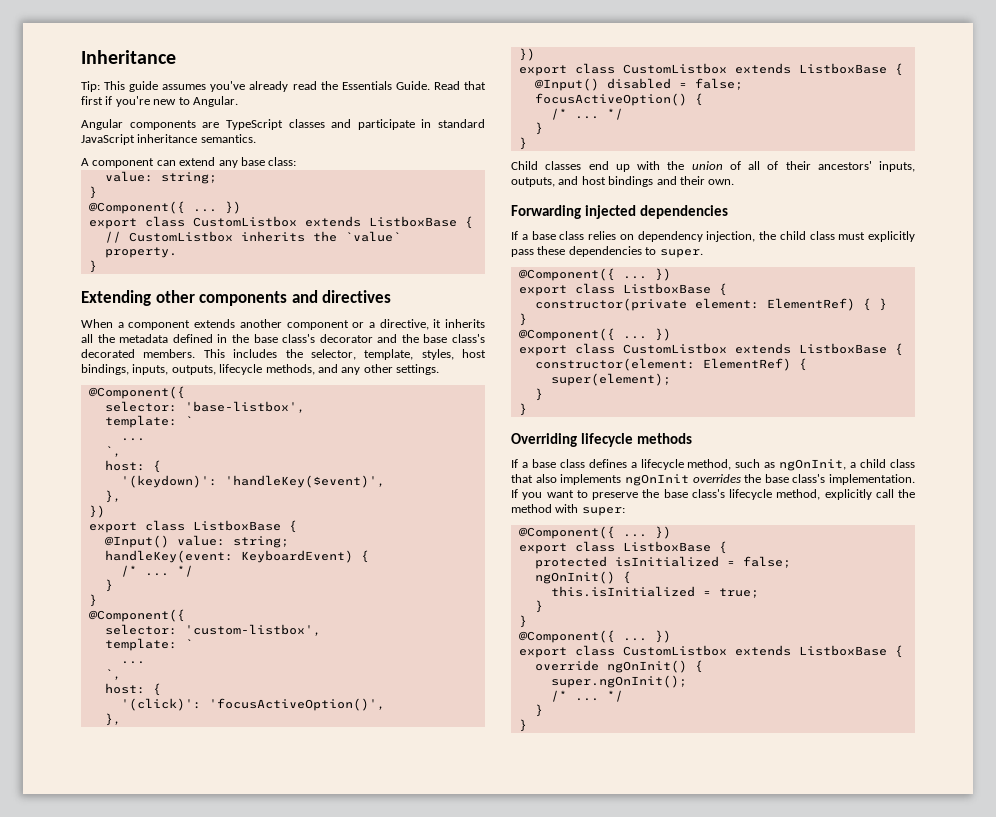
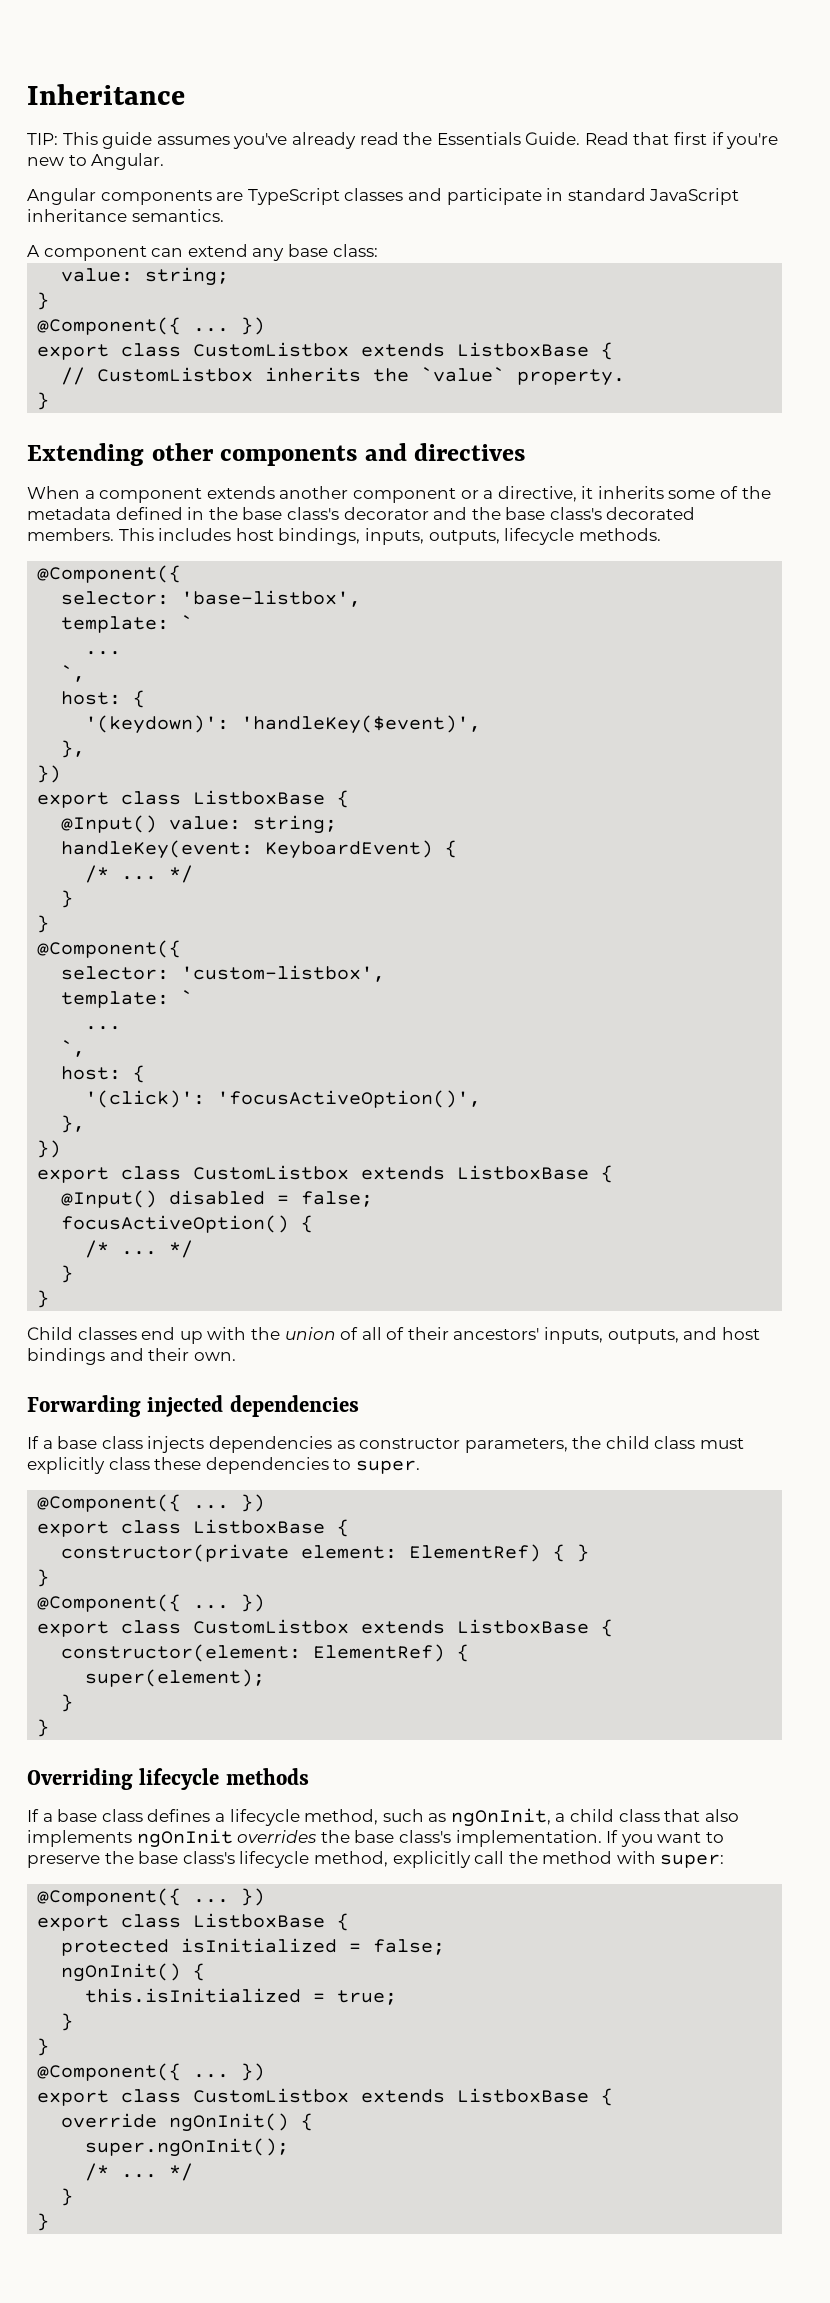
- Tip: This guide assumes you've already read the Essentials Guide.
+ TIP: This guide assumes you've already read the Essentials Guide.
- When a component extends another component or a directive, it inherits all the metadata defined in the base class's decorator and the base class's decorated members.
+ When a component extends another component or a directive, it inherits some of the metadata defined in the base class's decorator and the base class's decorated members.
- This includes the selector, template, styles, host bindings, inputs, outputs, lifecycle methods, and any other settings.
+ This includes host bindings, inputs, outputs, lifecycle methods.
- If a base class relies on dependency injection, the child class must explicitly pass these dependencies to super.
+ If a base class injects dependencies as constructor parameters, the child class must explicitly class these dependencies to super.

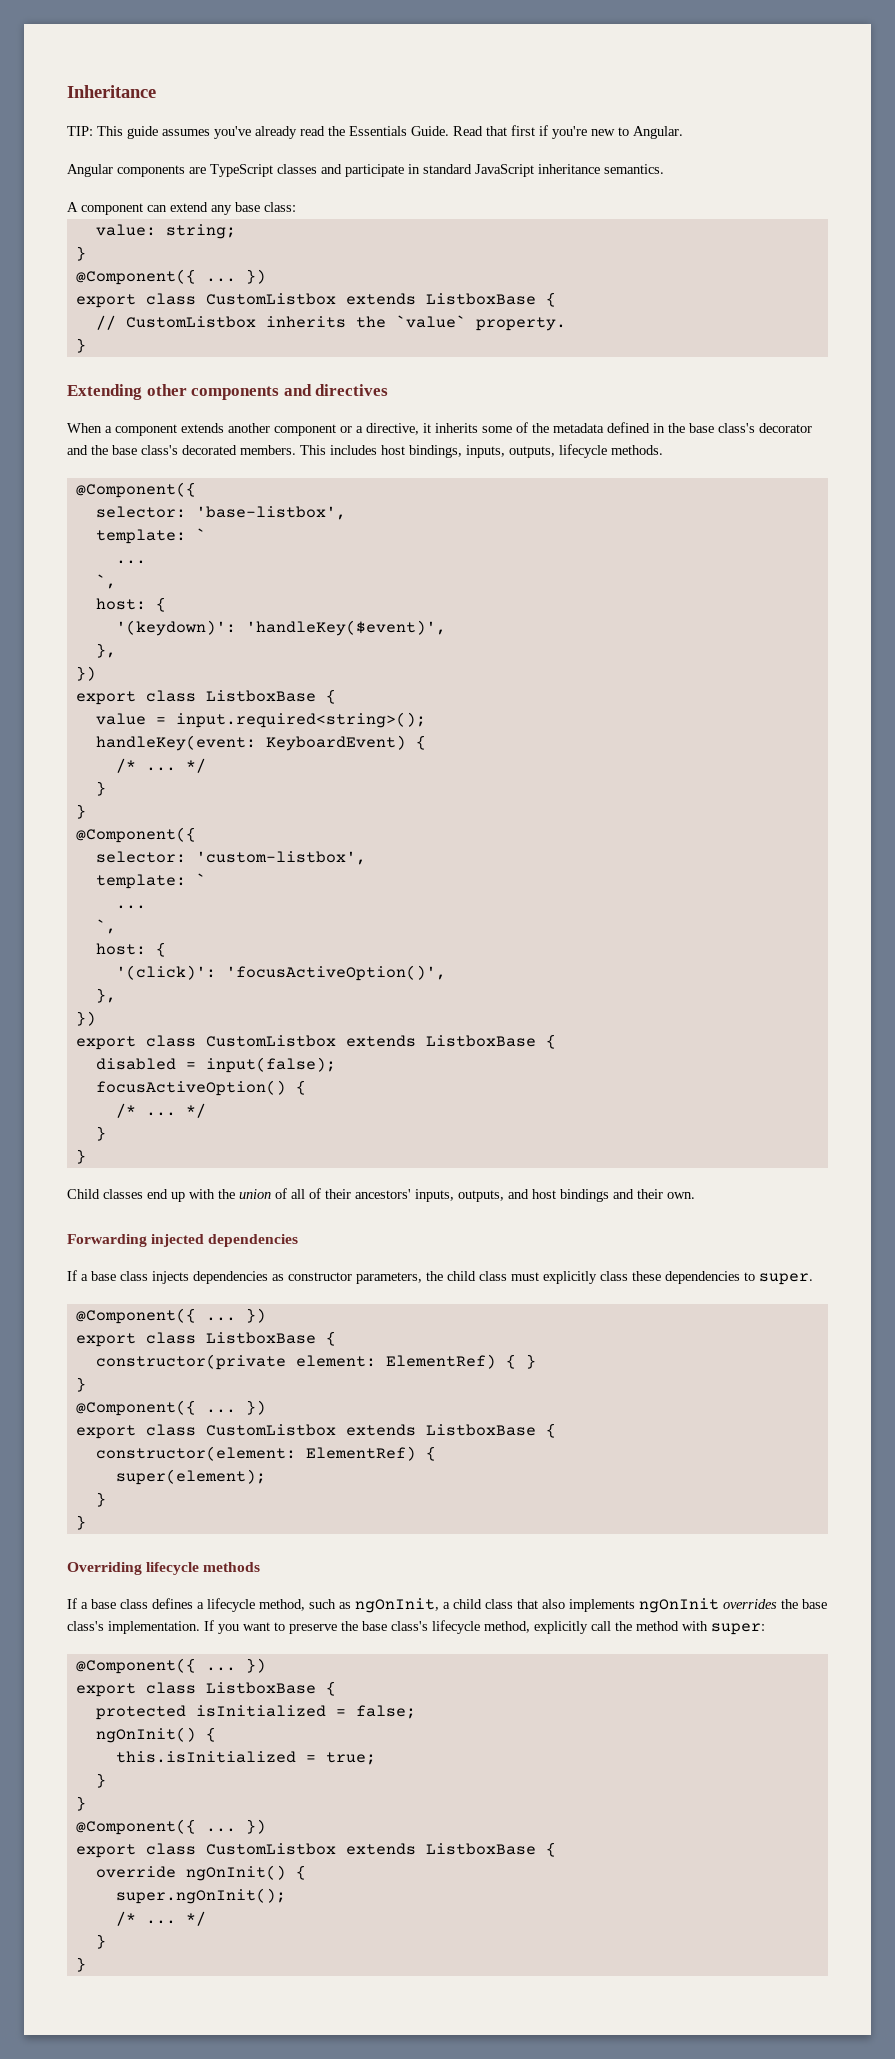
- @Input() value: string;
+ value = input.required<string>();
- @Input() disabled = false;
+ disabled = input(false);

